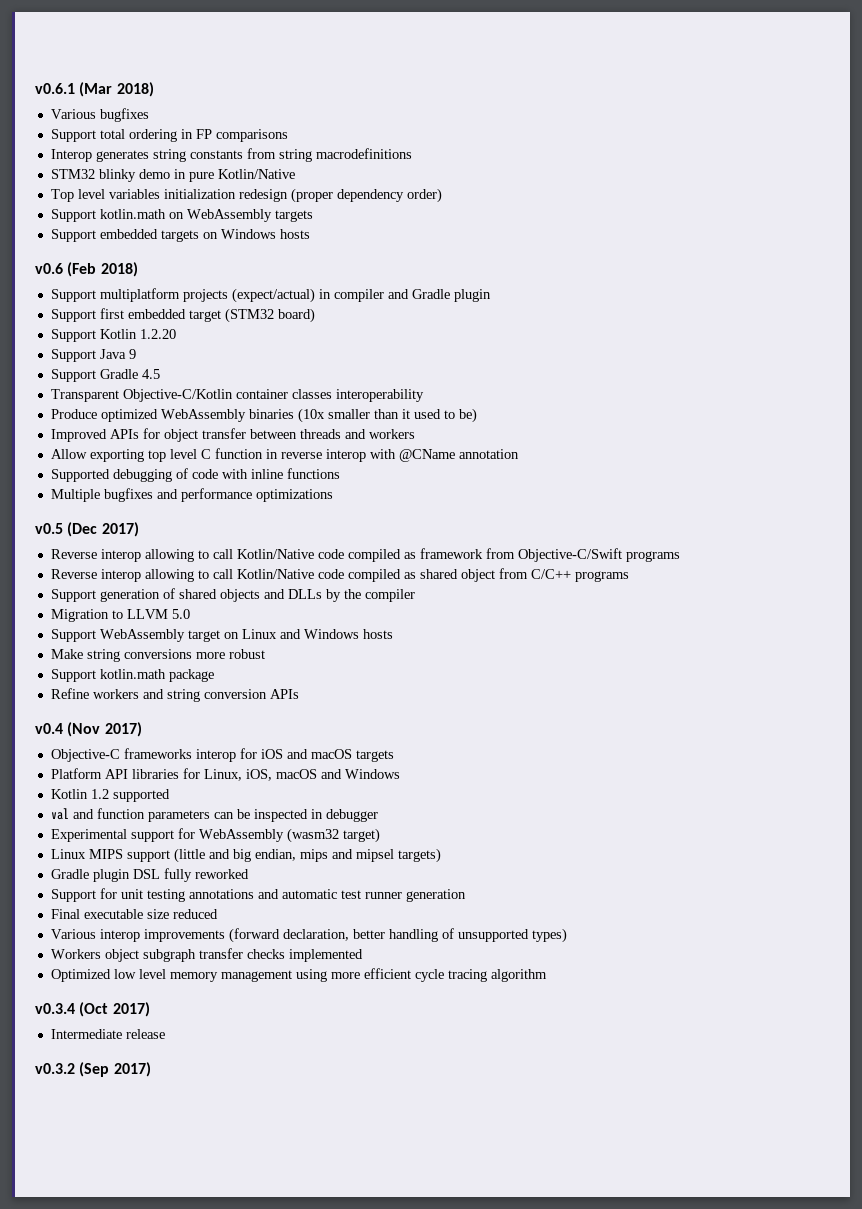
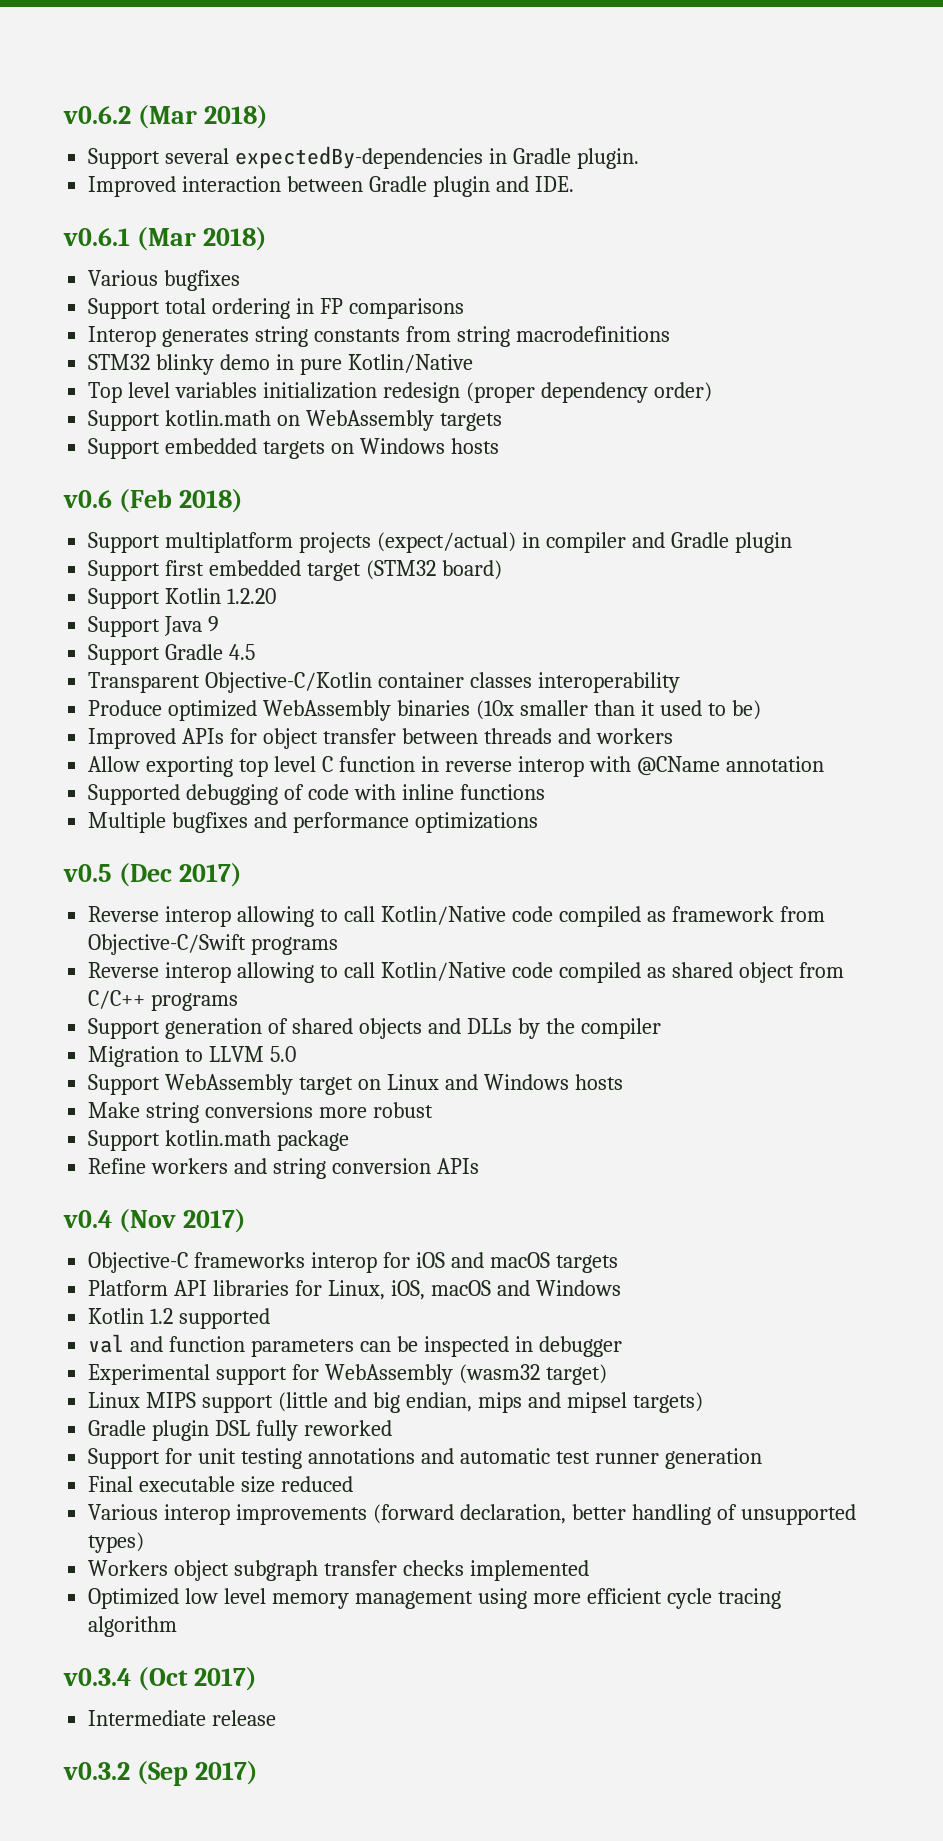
+ v0.6.2 (Mar 2018)
+ Support several expectedBy-dependencies in Gradle plugin.
+ Improved interaction between Gradle plugin and IDE.

